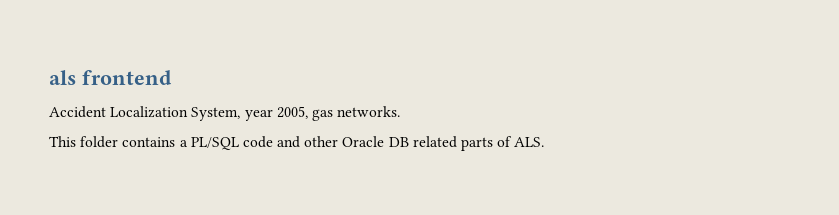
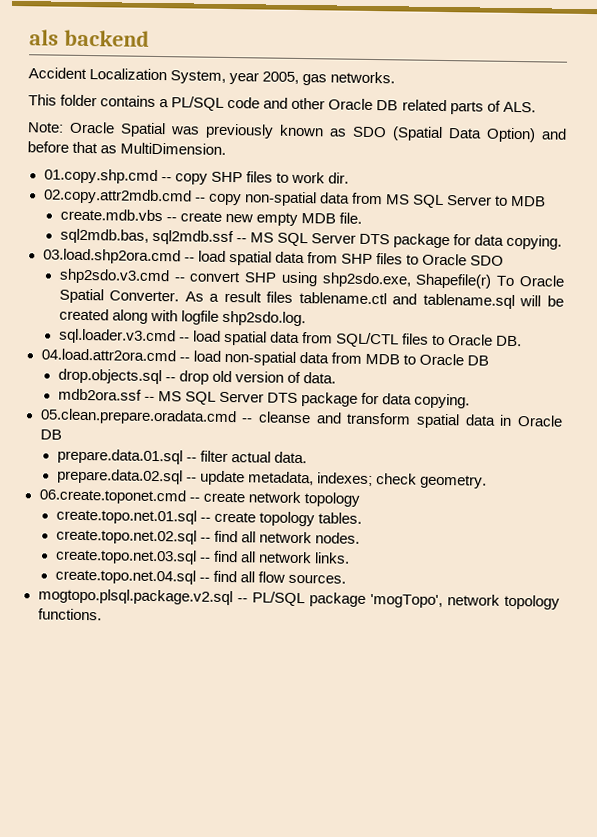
- als frontend
+ als backend
+ Note: Oracle Spatial was previously known as SDO (Spatial Data Option) and before that as MultiDimension.
+ 01.copy.shp.cmd -- copy SHP files to work dir.
+ 02.copy.attr2mdb.cmd -- copy non-spatial data from MS SQL Server to MDB
+ create.mdb.vbs -- create new empty MDB file.
+ sql2mdb.bas, sql2mdb.ssf -- MS SQL Server DTS package for data copying.
+ 03.load.shp2ora.cmd -- load spatial data from SHP files to Oracle SDO
+ shp2sdo.v3.cmd -- convert SHP using shp2sdo.exe, Shapefile(r) To Oracle Spatial Converter. As a result files tablename.ctl and tablename.sql will be created along with logfile shp2sdo.log.
+ sql.loader.v3.cmd -- load spatial data from SQL/CTL files to Oracle DB.
+ 04.load.attr2ora.cmd -- load non-spatial data from MDB to Oracle DB
+ drop.objects.sql -- drop old version of data.
+ mdb2ora.ssf -- MS SQL Server DTS package for data copying.
+ 05.clean.prepare.oradata.cmd -- cleanse and transform spatial data in Oracle DB
+ prepare.data.01.sql -- filter actual data.
+ prepare.data.02.sql -- update metadata, indexes; check geometry.
+ 06.create.toponet.cmd -- create network topology
+ create.topo.net.01.sql -- create topology tables.
+ create.topo.net.02.sql -- find all network nodes.
+ create.topo.net.03.sql -- find all network links.
+ create.topo.net.04.sql -- find all flow sources.
+ mogtopo.plsql.package.v2.sql -- PL/SQL package 'mogTopo', network topology functions.

